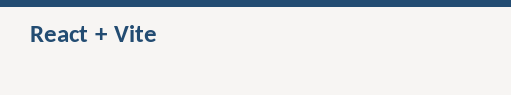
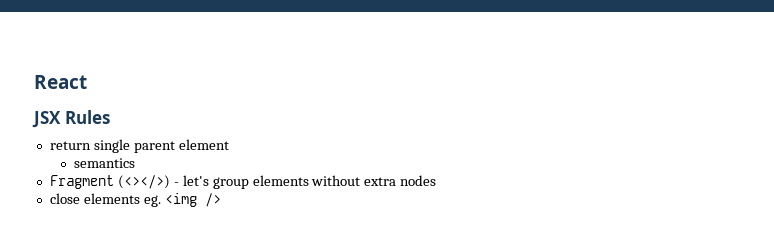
- React + Vite
+ React
+ JSX Rules
+ return single parent element
+ semantics
+ Fragment (<></>) - let's group elements without extra nodes
+ close elements eg. <img />

